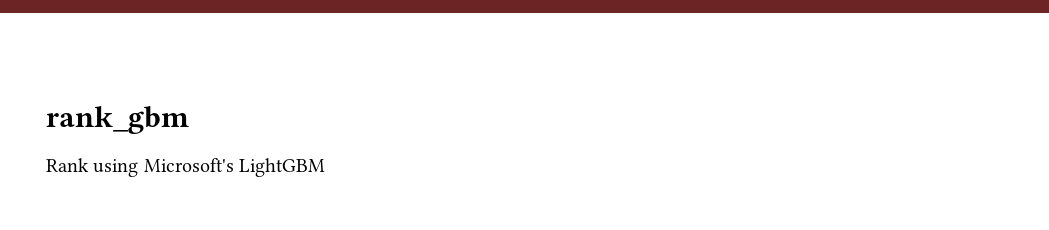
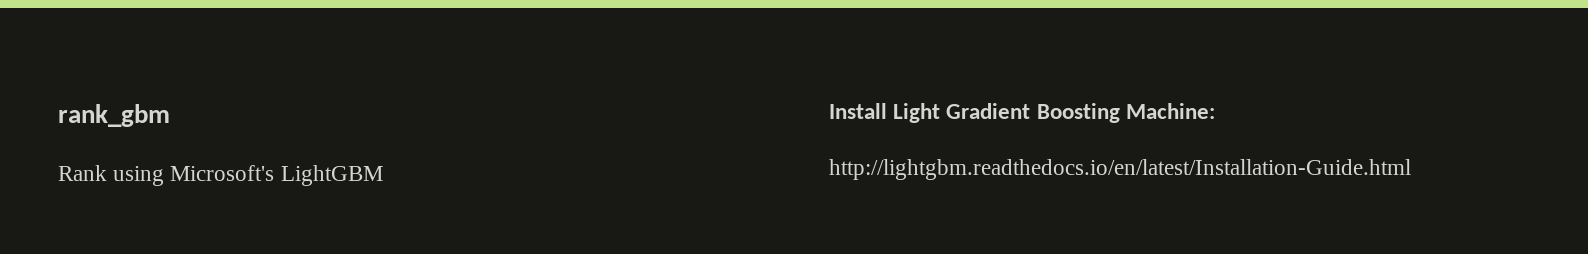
+ Install Light Gradient Boosting Machine:
+ http://lightgbm.readthedocs.io/en/latest/Installation-Guide.html

